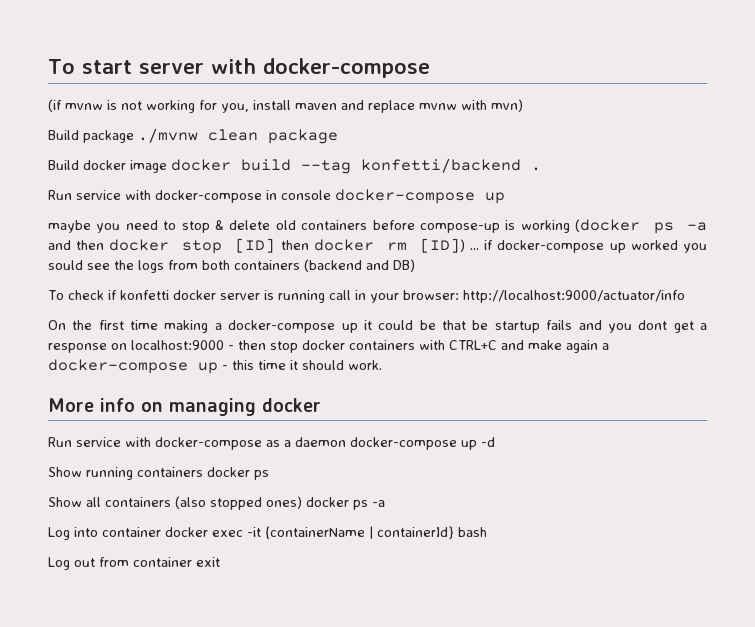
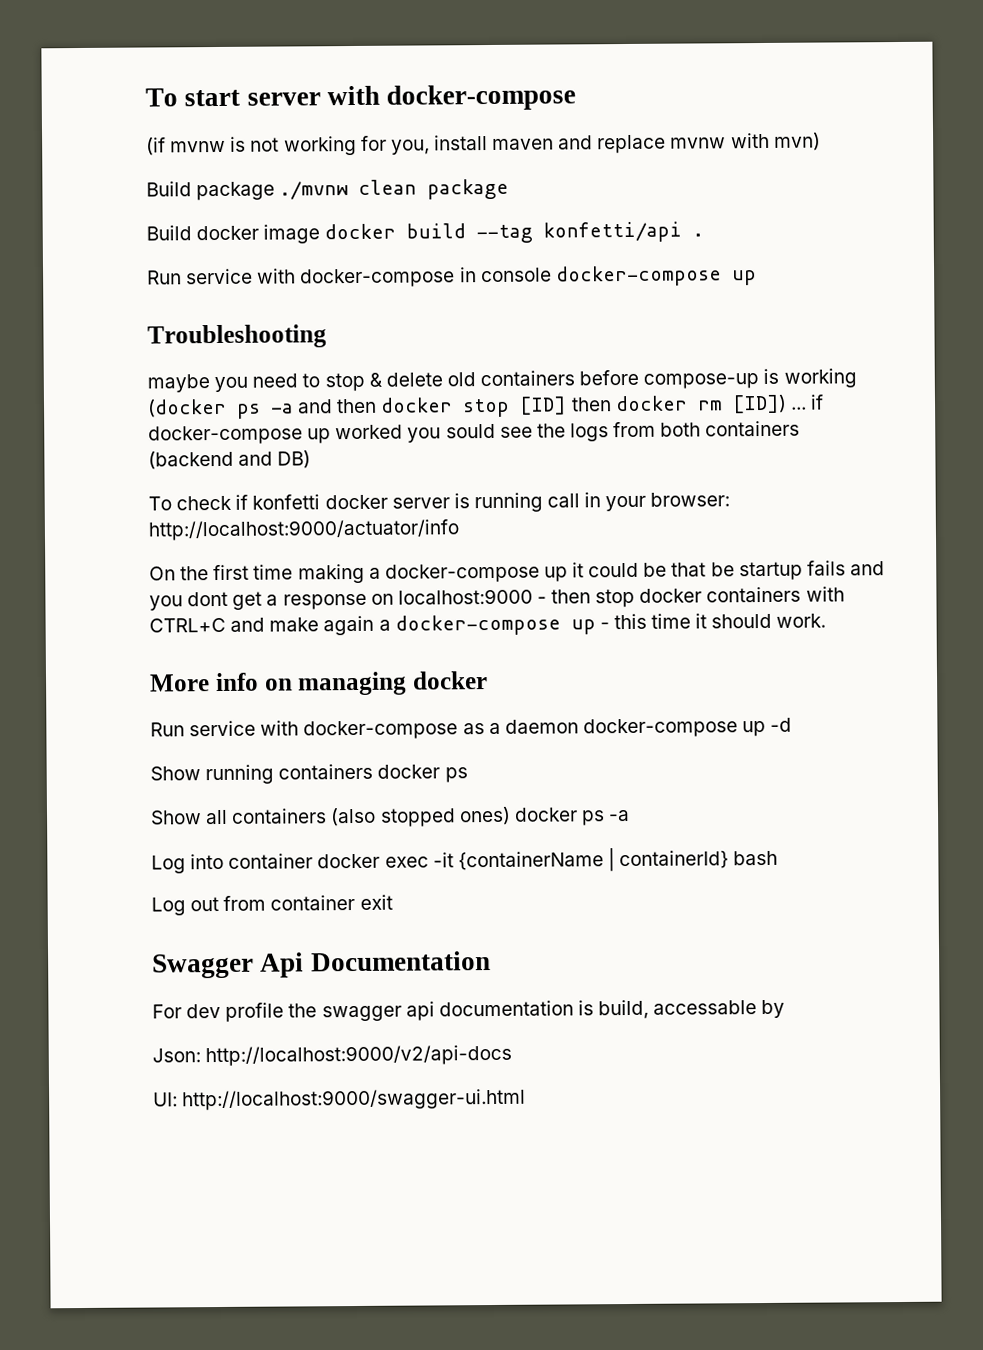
- Build docker image docker build --tag konfetti/backend .
+ Build docker image docker build --tag konfetti/api .
+ Troubleshooting
+ Swagger Api Documentation
+ For dev profile the swagger api documentation is build, accessable by
+ Json: http://localhost:9000/v2/api-docs
+ UI: http://localhost:9000/swagger-ui.html

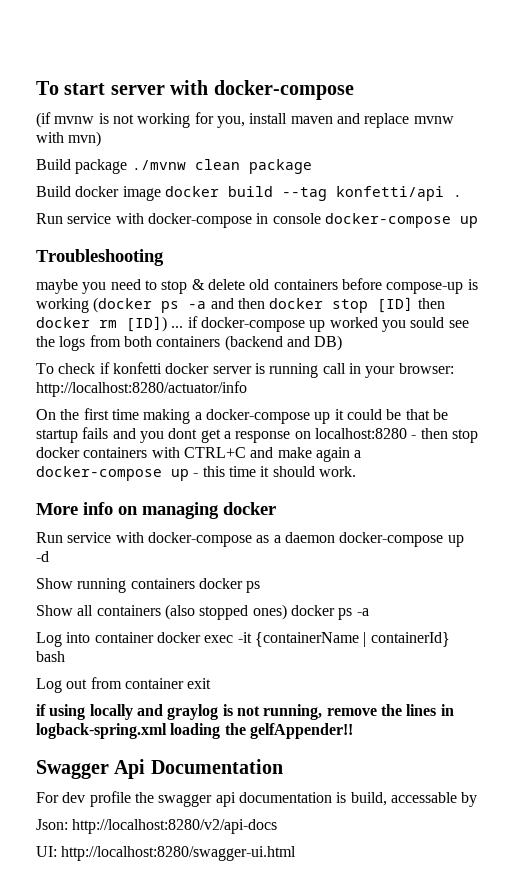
- To check if konfetti docker server is running call in your browser: http://localhost:9000/actuator/info
+ To check if konfetti docker server is running call in your browser: http://localhost:8280/actuator/info
- On the first time making a docker-compose up it could be that be startup fails and you dont get a response on localhost:9000 - then stop docker containers with CTRL+C and make again a docker-compose up - this time it should work.
+ On the first time making a docker-compose up it could be that be startup fails and you dont get a response on localhost:8280 - then stop docker containers with CTRL+C and make again a docker-compose up - this time it should work.
+ if using locally and graylog is not running, remove the lines in logback-spring.xml loading the gelfAppender!!
- Json: http://localhost:9000/v2/api-docs
+ Json: http://localhost:8280/v2/api-docs
- UI: http://localhost:9000/swagger-ui.html
+ UI: http://localhost:8280/swagger-ui.html

